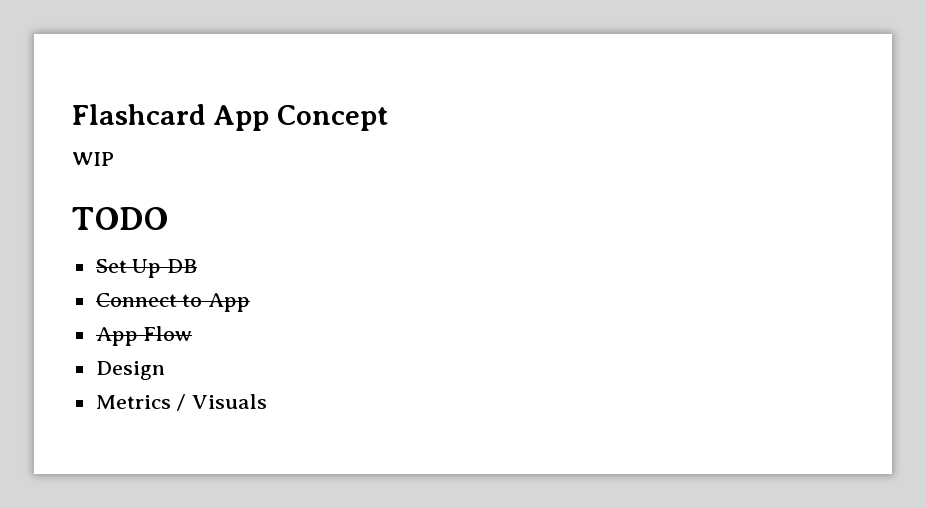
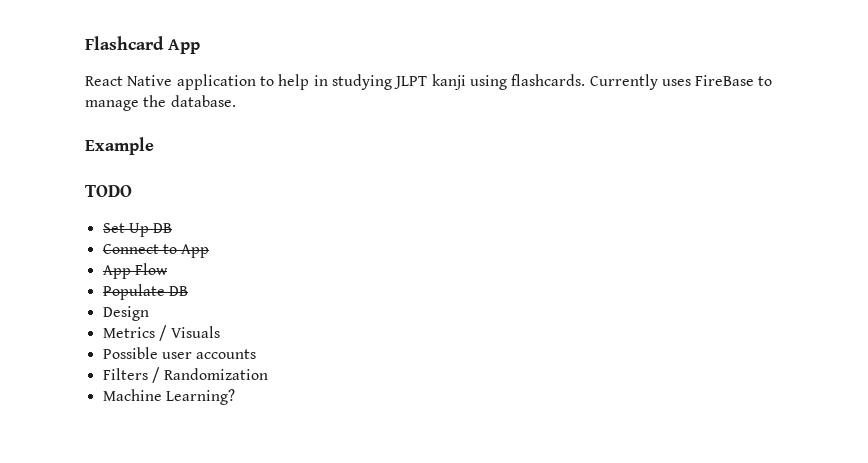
- Flashcard App Concept
- WIP
+ Flashcard App
+ React Native application to help in studying JLPT kanji using flashcards. Currently uses FireBase to manage the database.
+ Example
+ Populate DB
+ Possible user accounts
+ Filters / Randomization
+ Machine Learning?

